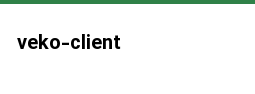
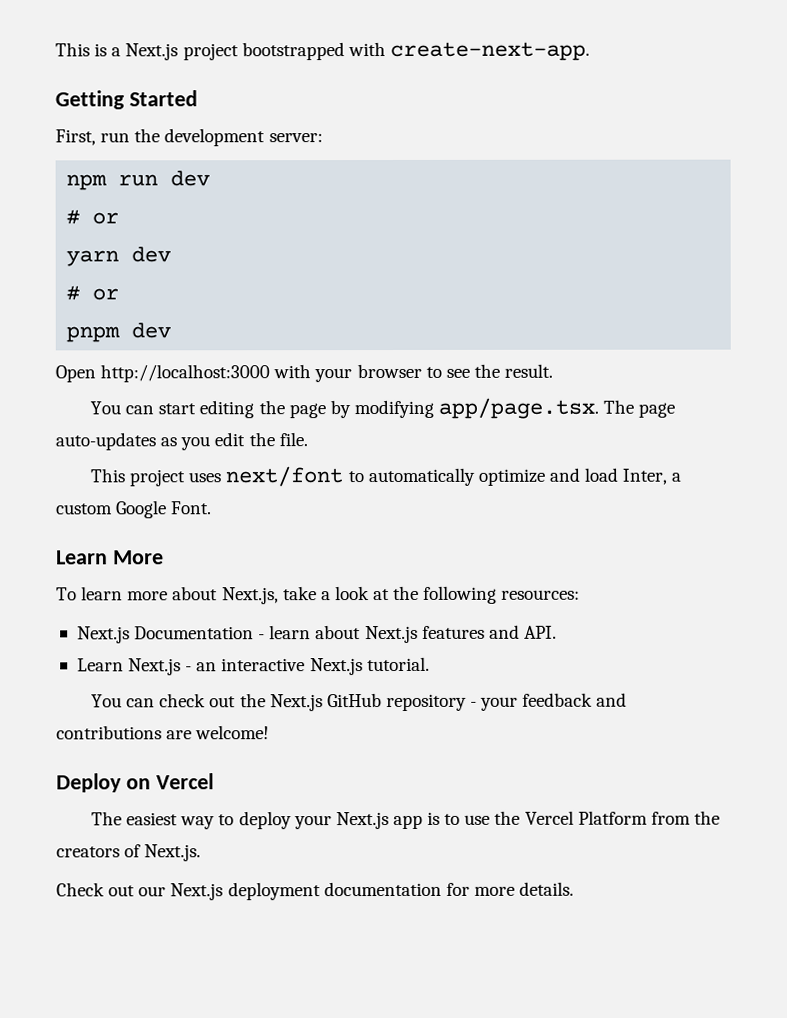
- veko-client
+ This is a Next.js project bootstrapped with create-next-app.
+ Getting Started
+ First, run the development server:
+ npm run dev
+ # or
+ yarn dev
+ # or
+ pnpm dev
+ Open http://localhost:3000 with your browser to see the result.
+ You can start editing the page by modifying app/page.tsx. The page auto-updates as you edit the file.
+ This project uses next/font to automatically optimize and load Inter, a custom Google Font.
+ Learn More
+ To learn more about Next.js, take a look at the following resources:
+ Next.js Documentation - learn about Next.js features and API.
+ Learn Next.js - an interactive Next.js tutorial.
+ You can check out the Next.js GitHub repository - your feedback and contributions are welcome!
+ Deploy on Vercel
+ The easiest way to deploy your Next.js app is to use the Vercel Platform from the creators of Next.js.
+ Check out our Next.js deployment documentation for more details.

